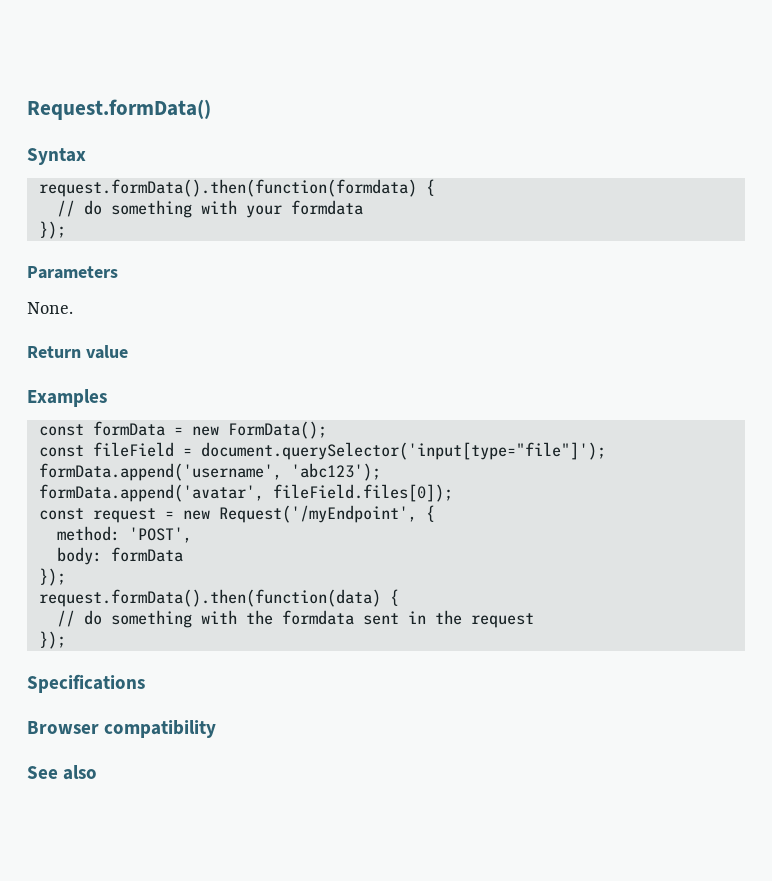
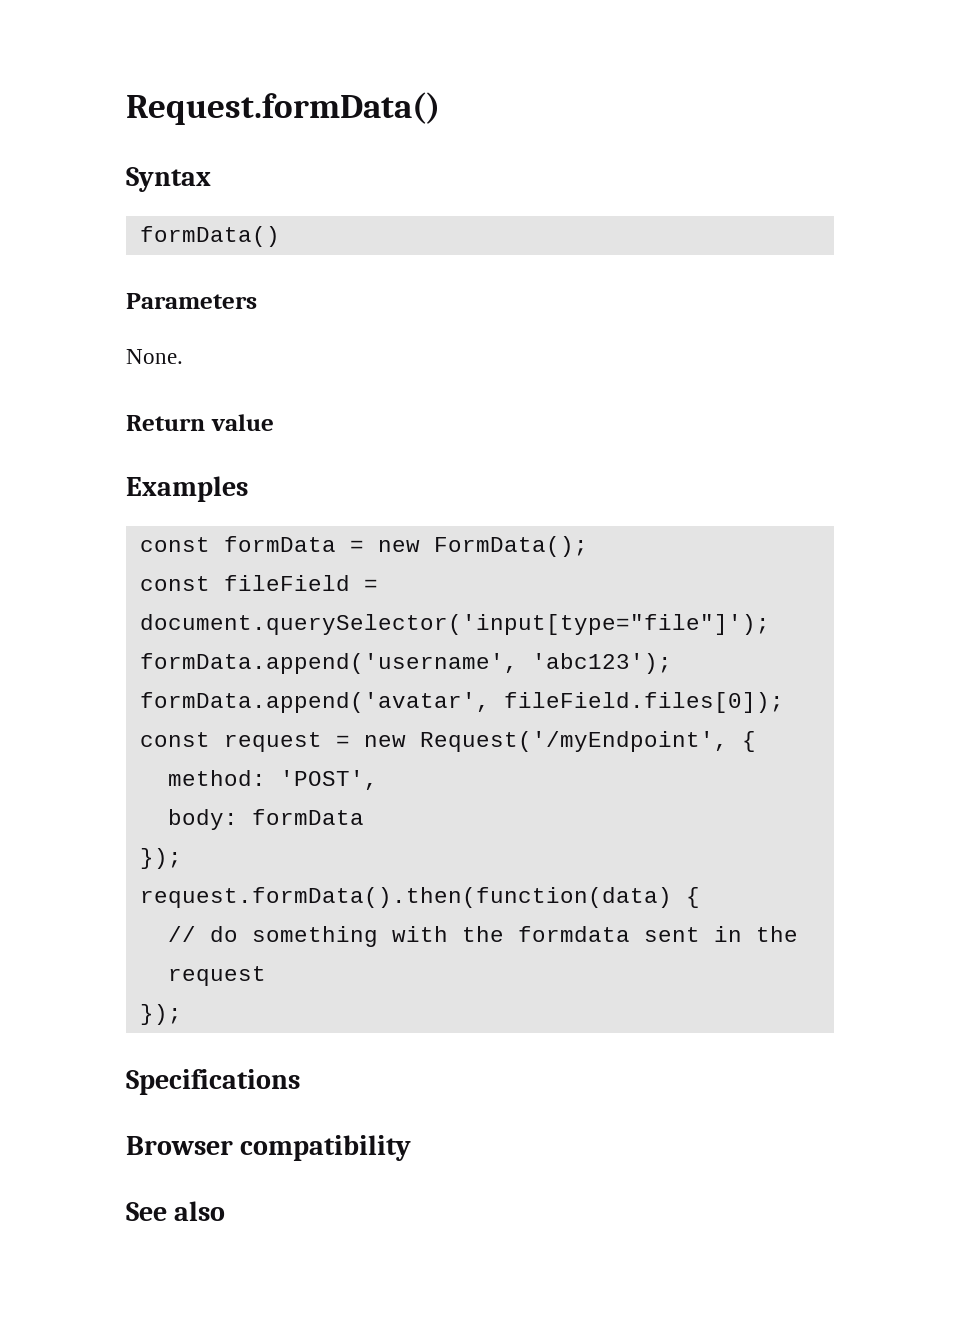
- request.formData().then(function(formdata) {
- // do something with your formdata
- });
+ formData()

